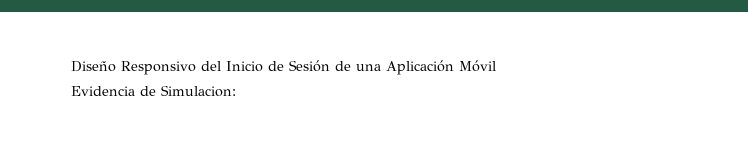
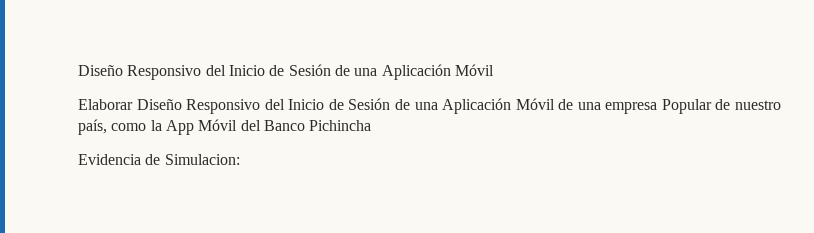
+ Elaborar Diseño Responsivo del Inicio de Sesión de una Aplicación Móvil de una empresa Popular de nuestro país, como la App Móvil del Banco Pichincha

